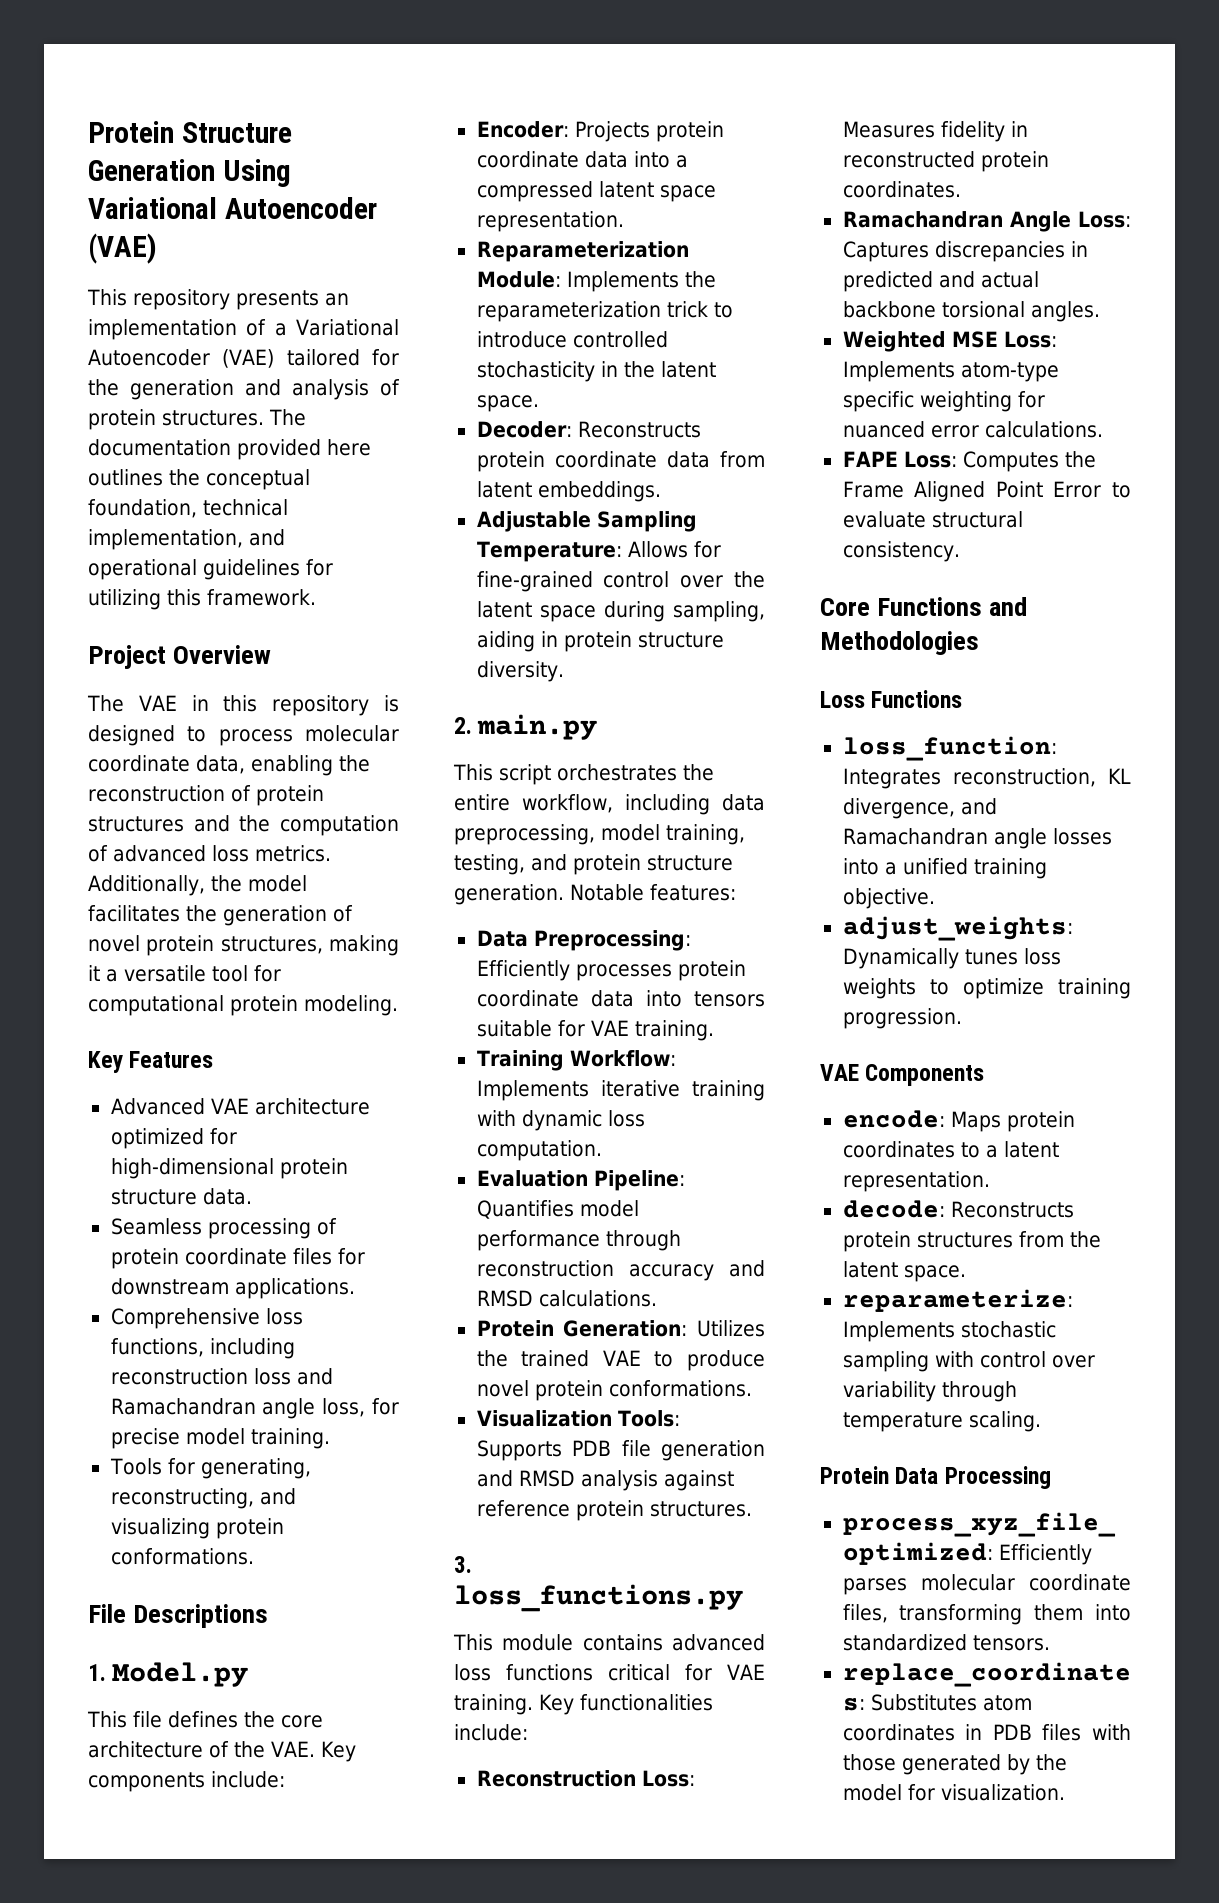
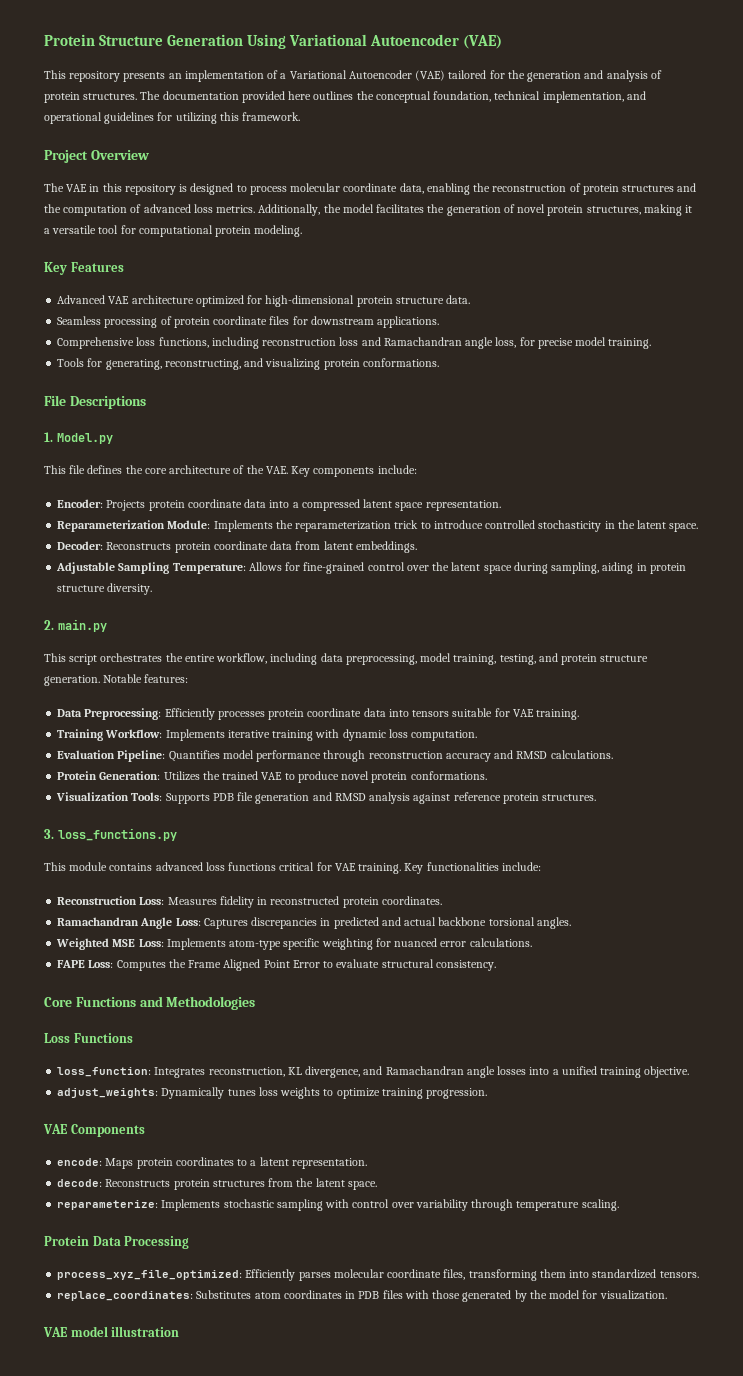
+ VAE model illustration

